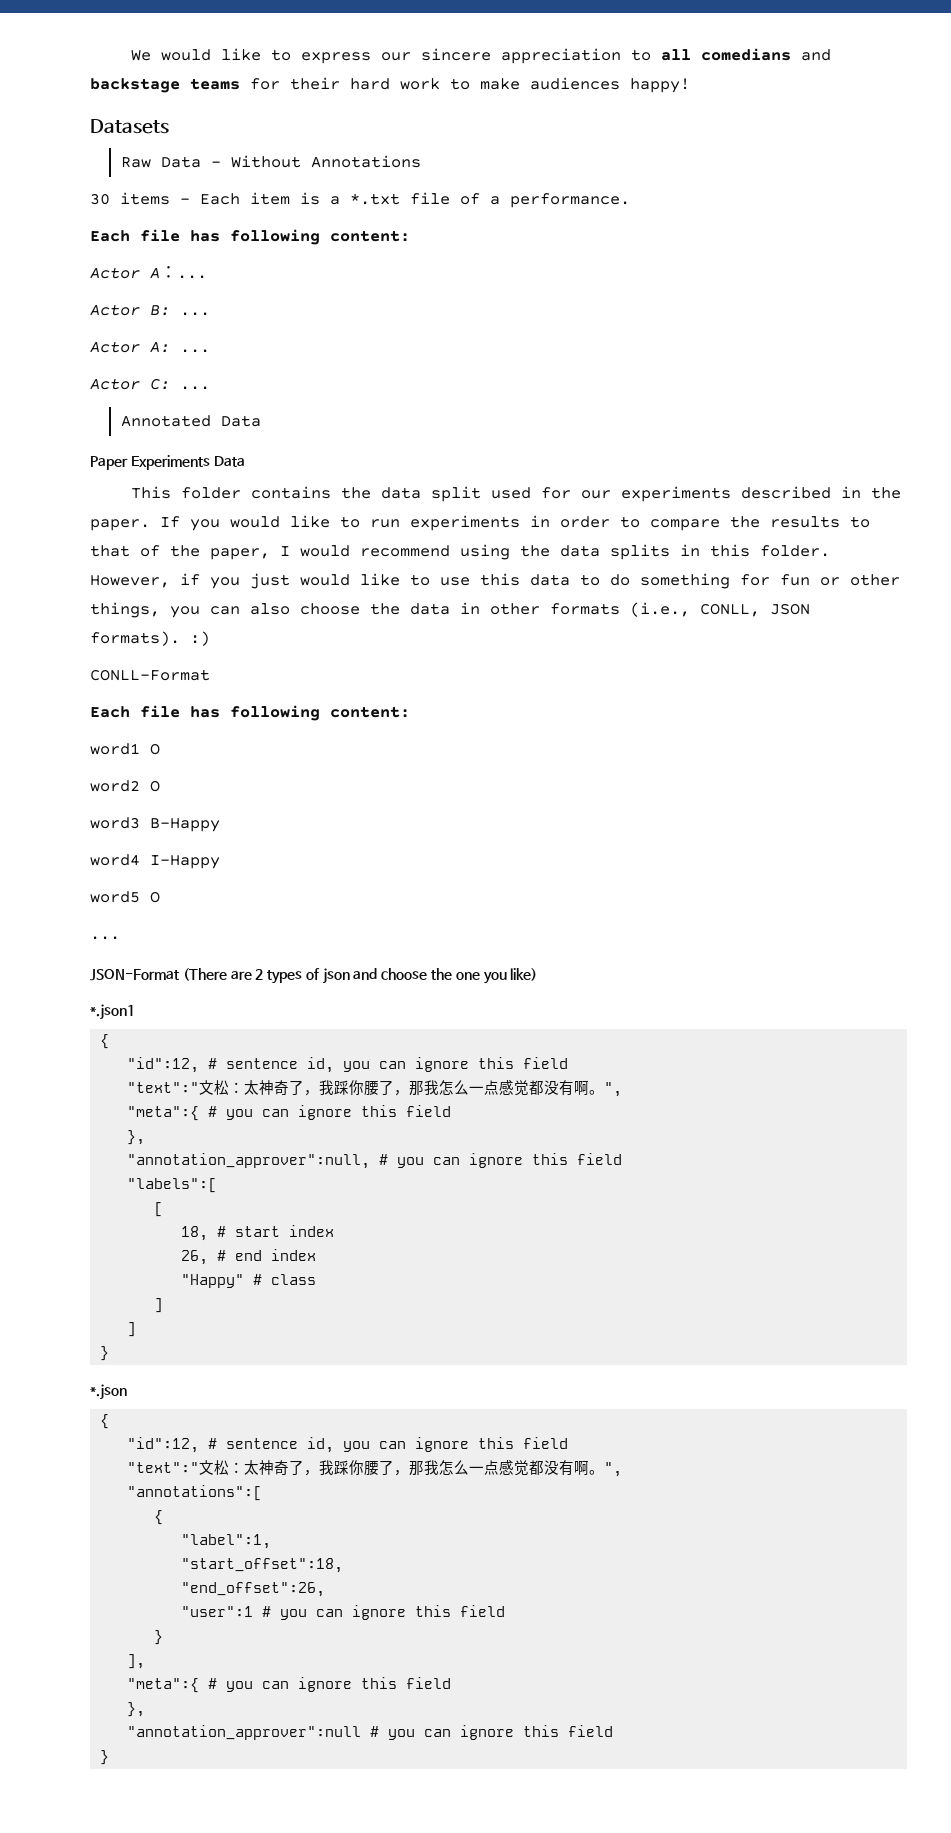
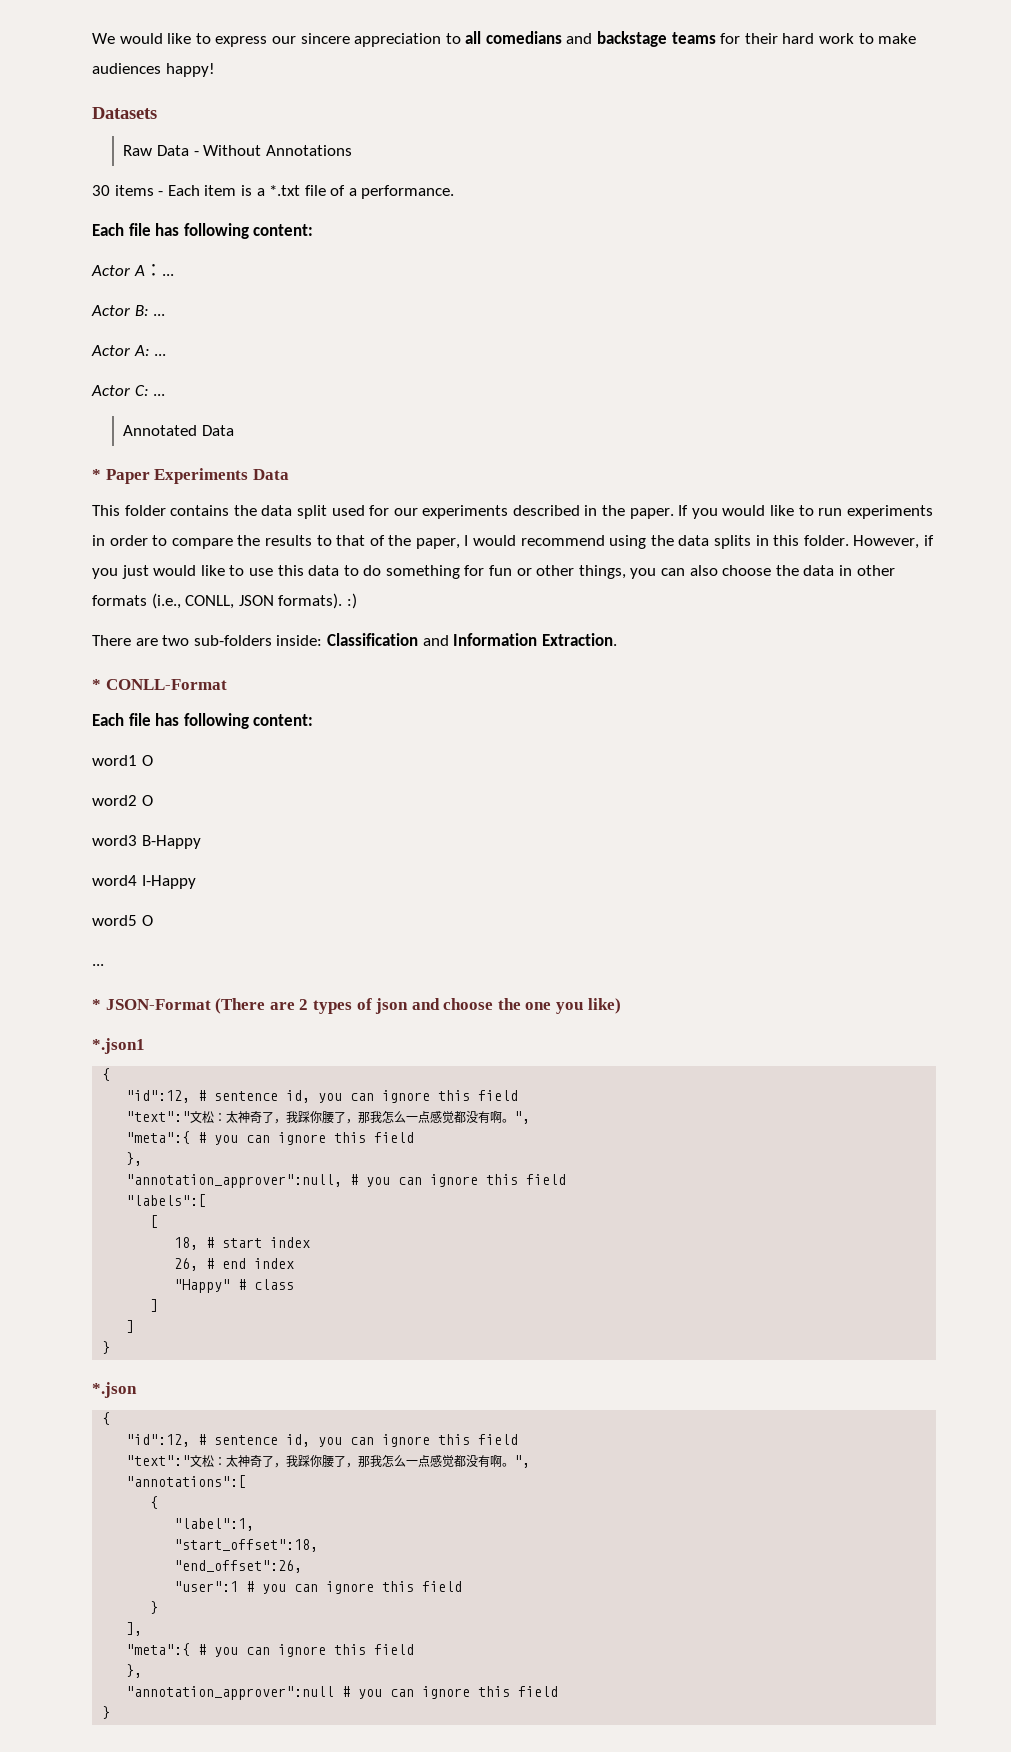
- Paper Experiments Data
+ * Paper Experiments Data
- CONLL-Format
+ There are two sub-folders inside: Classification and Information Extraction.
+ * CONLL-Format
- JSON-Format (There are 2 types of json and choose the one you like)
+ * JSON-Format (There are 2 types of json and choose the one you like)

